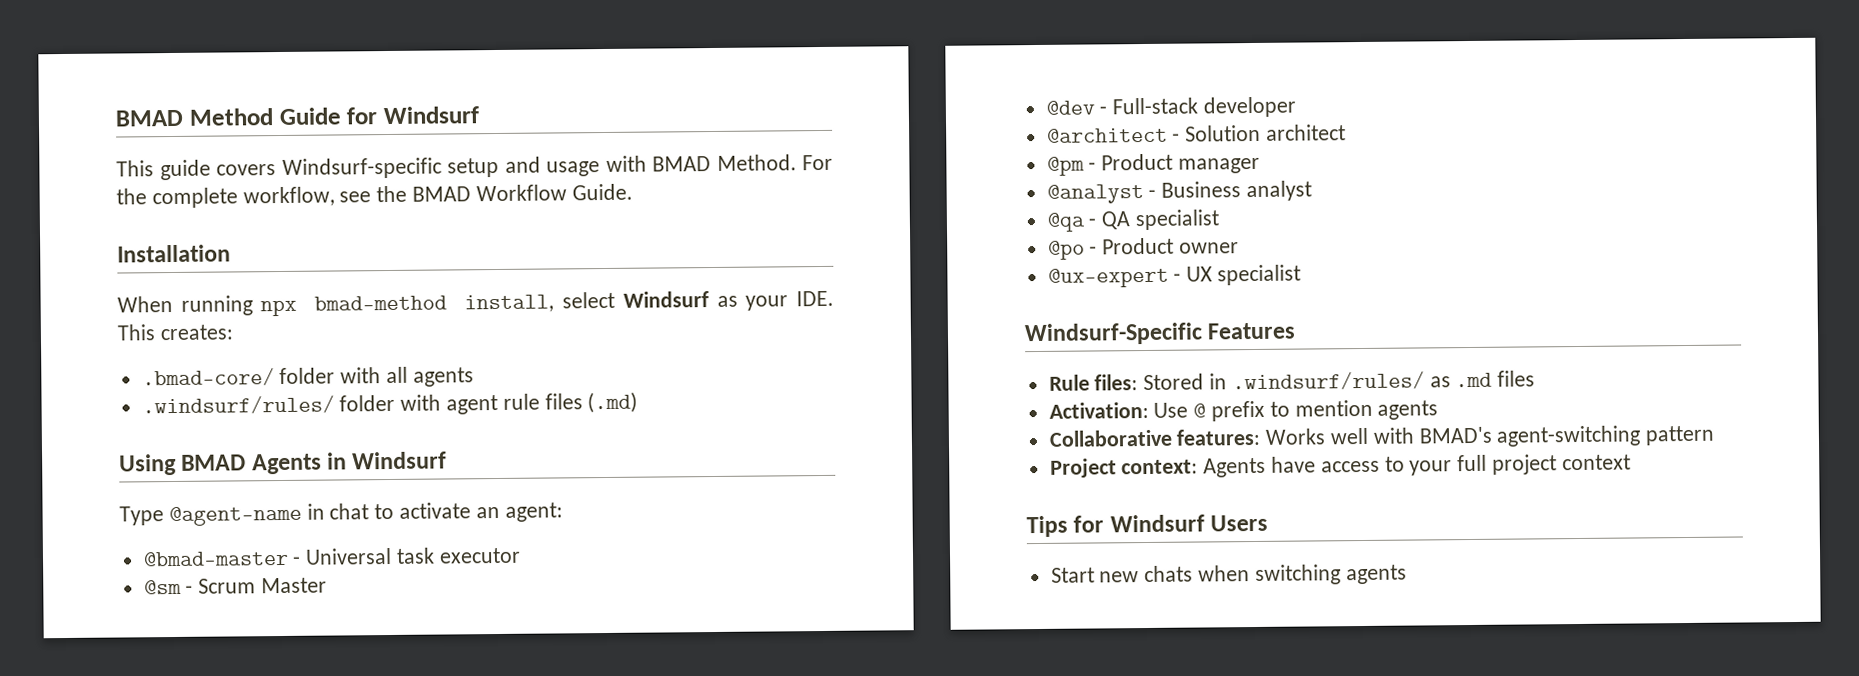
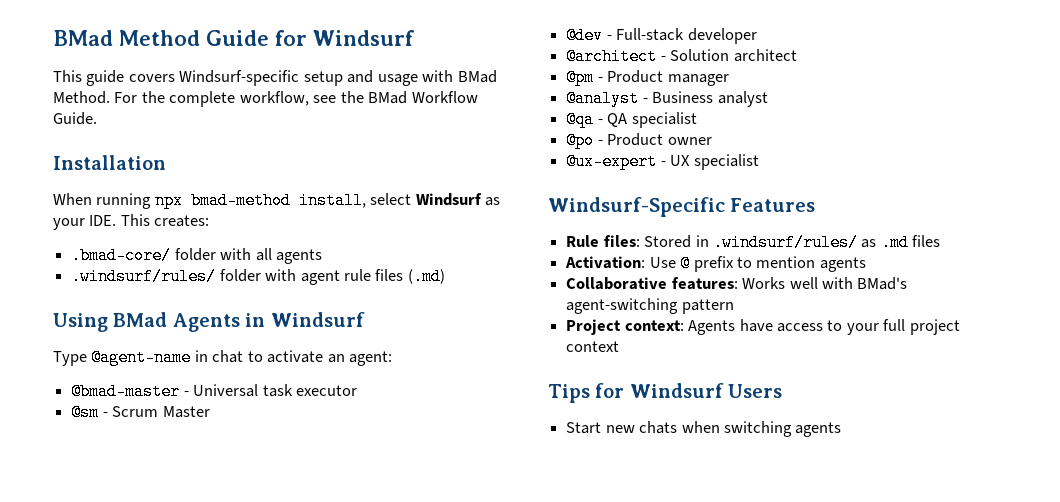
- BMAD Method Guide for Windsurf
+ BMad Method Guide for Windsurf
- This guide covers Windsurf-specific setup and usage with BMAD Method.
+ This guide covers Windsurf-specific setup and usage with BMad Method.
- For the complete workflow, see the BMAD Workflow Guide.
+ For the complete workflow, see the BMad Workflow Guide.
- Using BMAD Agents in Windsurf
+ Using BMad Agents in Windsurf
- Collaborative features: Works well with BMAD's agent-switching pattern
+ Collaborative features: Works well with BMad's agent-switching pattern

